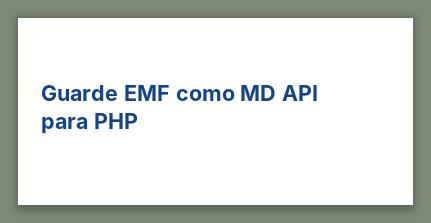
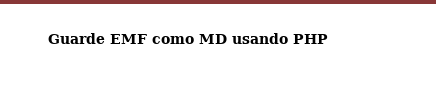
- Guarde EMF como MD API para PHP
+ Guarde EMF como MD usando PHP

